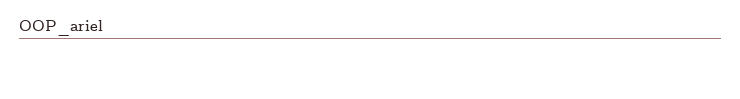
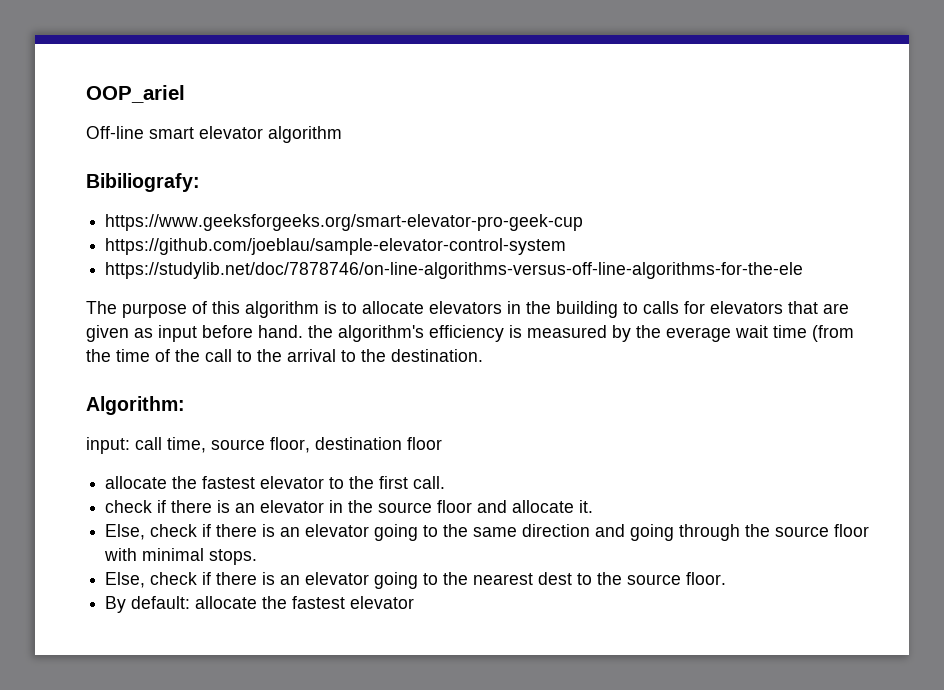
+ Off-line smart elevator algorithm
+ Bibiliografy:
+ https://www.geeksforgeeks.org/smart-elevator-pro-geek-cup
+ https://github.com/joeblau/sample-elevator-control-system
+ https://studylib.net/doc/7878746/on-line-algorithms-versus-off-line-algorithms-for-the-ele
+ The purpose of this algorithm is to allocate elevators in the building to calls for elevators that are given as input before hand. the algorithm's efficiency is measured by the everage wait time (from the time of the call to the arrival to the destination.
+ Algorithm:
+ input: call time, source floor, destination floor
+ allocate the fastest elevator to the first call.
+ check if there is an elevator in the source floor and allocate it.
+ Else, check if there is an elevator going to the same direction and going through the source floor with minimal stops.
+ Else, check if there is an elevator going to the nearest dest to the source floor.
+ By default: allocate the fastest elevator

